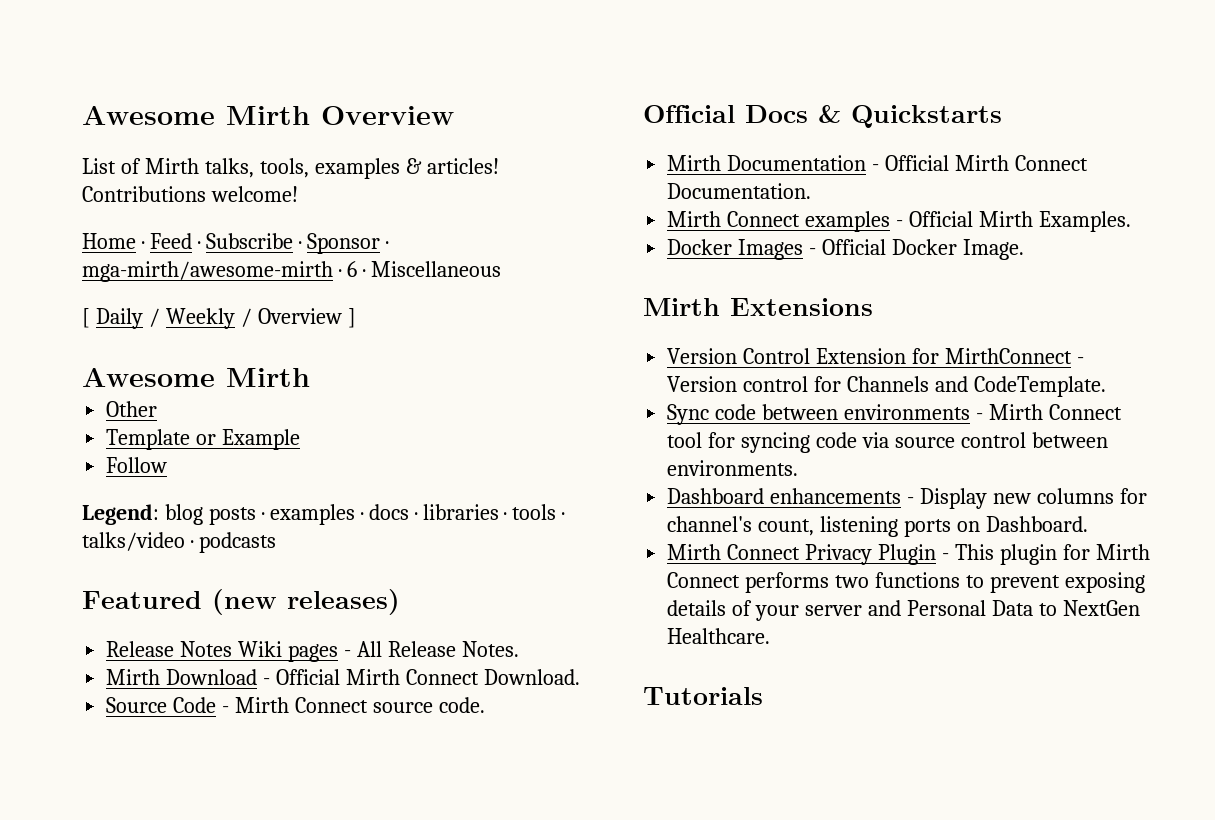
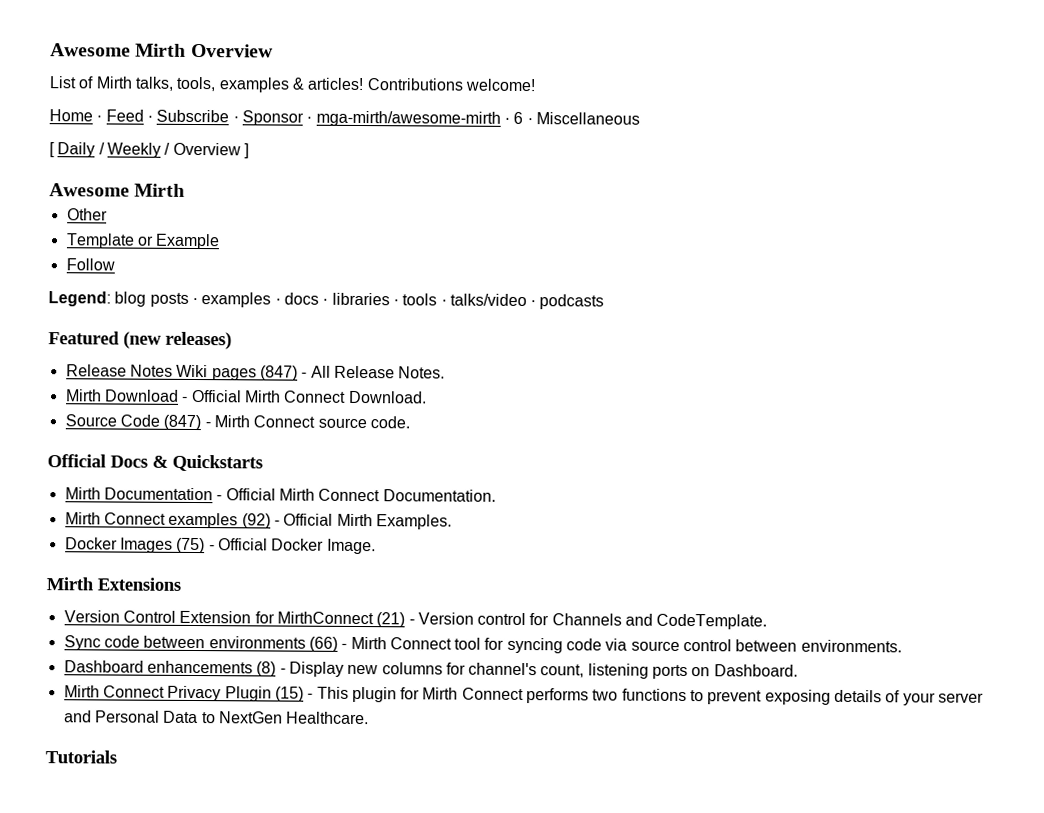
- Release Notes Wiki pages - All Release Notes.
+ Release Notes Wiki pages (847) - All Release Notes.
- Source Code - Mirth Connect source code.
+ Source Code (847) - Mirth Connect source code.
- Mirth Connect examples - Official Mirth Examples.
+ Mirth Connect examples (92) - Official Mirth Examples.
- Docker Images - Official Docker Image.
+ Docker Images (75) - Official Docker Image.
- Version Control Extension for MirthConnect - Version control for Channels and CodeTemplate.
+ Version Control Extension for MirthConnect (21) - Version control for Channels and CodeTemplate.
- Sync code between environments - Mirth Connect tool for syncing code via source control between environments.
+ Sync code between environments (66) - Mirth Connect tool for syncing code via source control between environments.
- Dashboard enhancements - Display new columns for channel's count, listening ports on Dashboard.
+ Dashboard enhancements (8) - Display new columns for channel's count, listening ports on Dashboard.
- Mirth Connect Privacy Plugin - This plugin for Mirth Connect performs two functions to prevent exposing details of your server and Personal Data to NextGen Healthcare.
+ Mirth Connect Privacy Plugin (15) - This plugin for Mirth Connect performs two functions to prevent exposing details of your server and Personal Data to NextGen Healthcare.

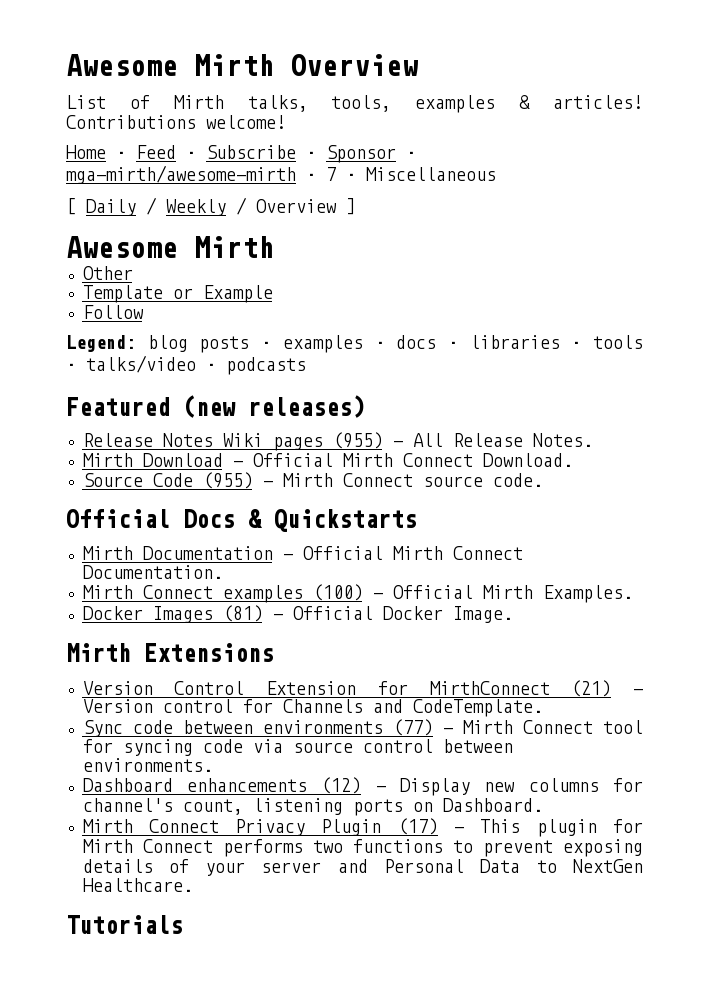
- Home · Feed · Subscribe · Sponsor · mga-mirth/awesome-mirth · 6 · Miscellaneous
+ Home · Feed · Subscribe · Sponsor · mga-mirth/awesome-mirth · 7 · Miscellaneous
- Release Notes Wiki pages (847) - All Release Notes.
+ Release Notes Wiki pages (955) - All Release Notes.
- Source Code (847) - Mirth Connect source code.
+ Source Code (955) - Mirth Connect source code.
- Mirth Connect examples (92) - Official Mirth Examples.
+ Mirth Connect examples (100) - Official Mirth Examples.
- Docker Images (75) - Official Docker Image.
+ Docker Images (81) - Official Docker Image.
- Sync code between environments (66) - Mirth Connect tool for syncing code via source control between environments.
+ Sync code between environments (77) - Mirth Connect tool for syncing code via source control between environments.
- Dashboard enhancements (8) - Display new columns for channel's count, listening ports on Dashboard.
+ Dashboard enhancements (12) - Display new columns for channel's count, listening ports on Dashboard.
- Mirth Connect Privacy Plugin (15) - This plugin for Mirth Connect performs two functions to prevent exposing details of your server and Personal Data to NextGen Healthcare.
+ Mirth Connect Privacy Plugin (17) - This plugin for Mirth Connect performs two functions to prevent exposing details of your server and Personal Data to NextGen Healthcare.

